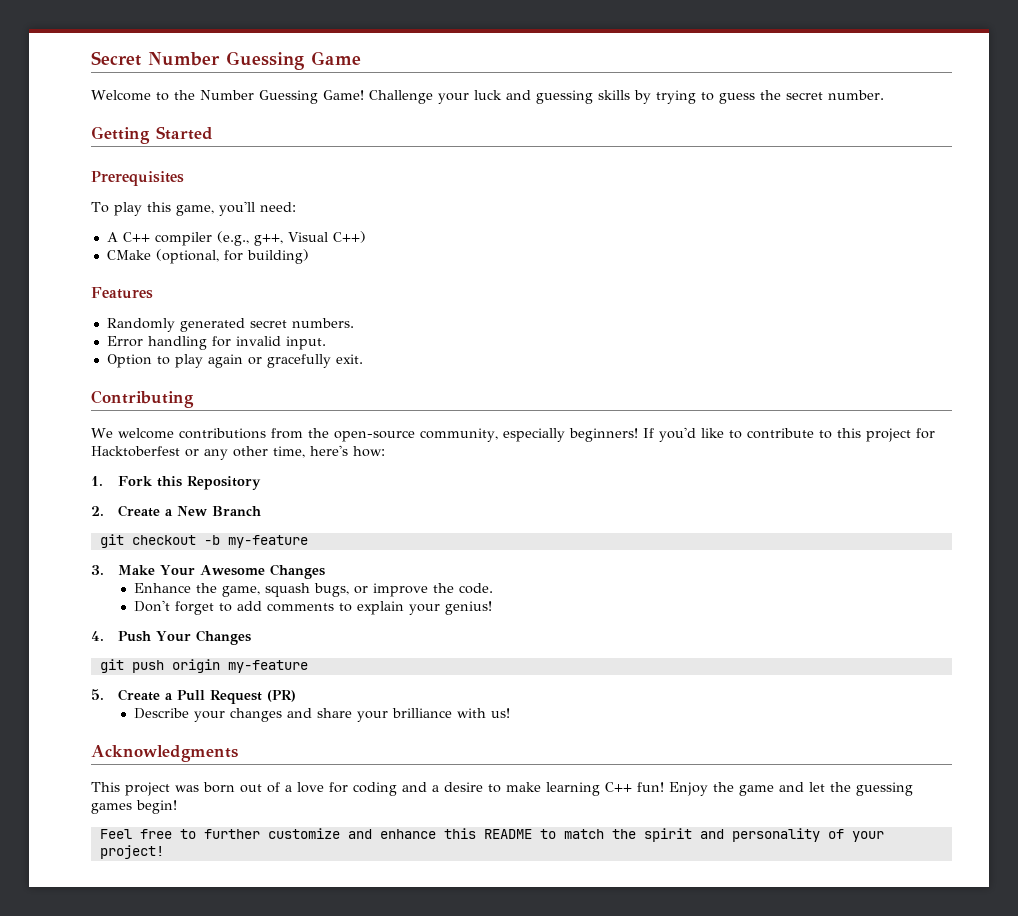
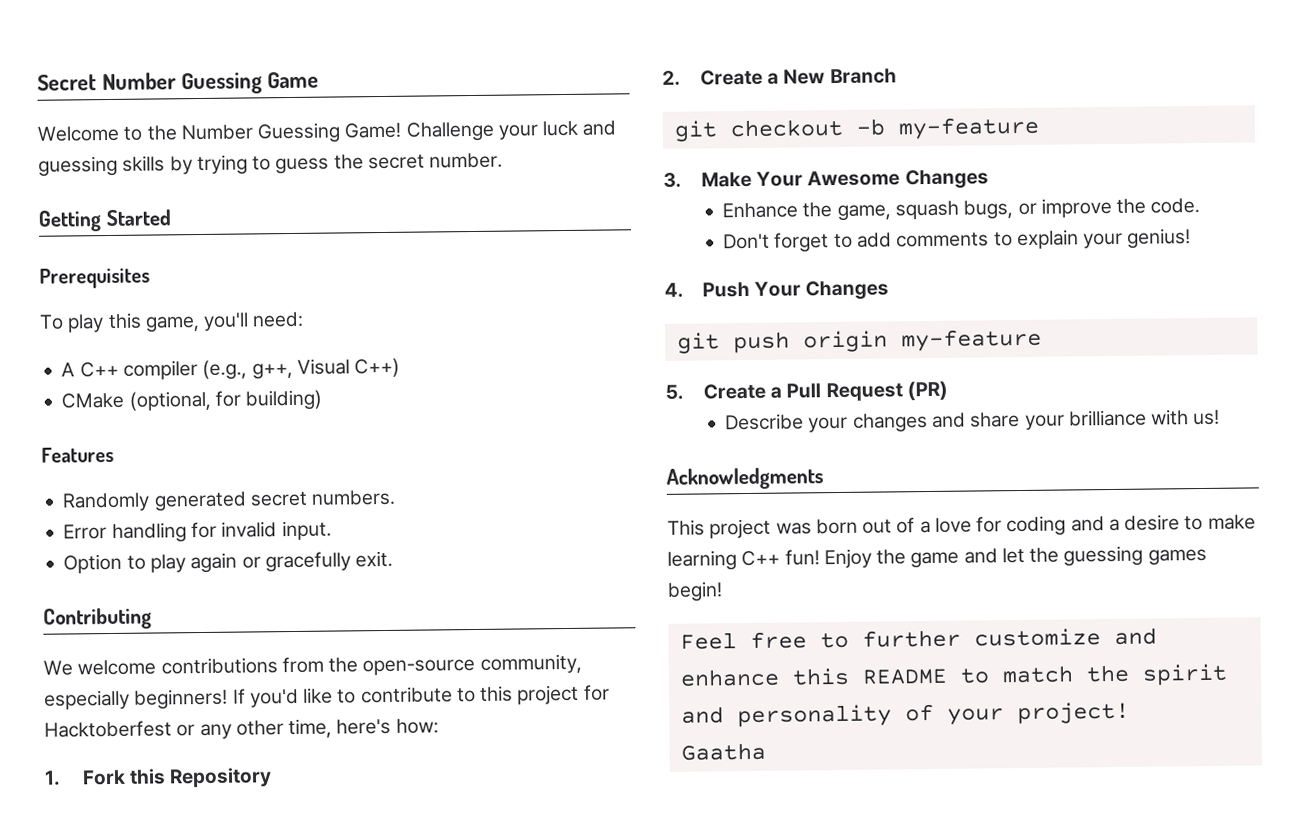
+ Gaatha

